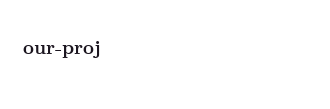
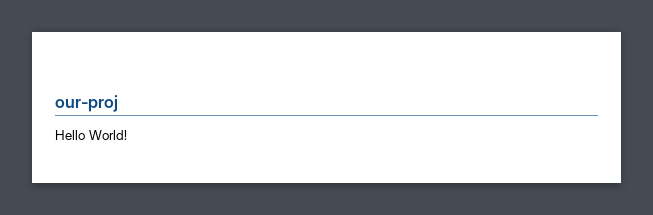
+ Hello World!

